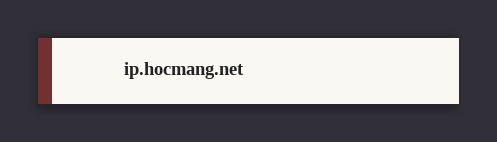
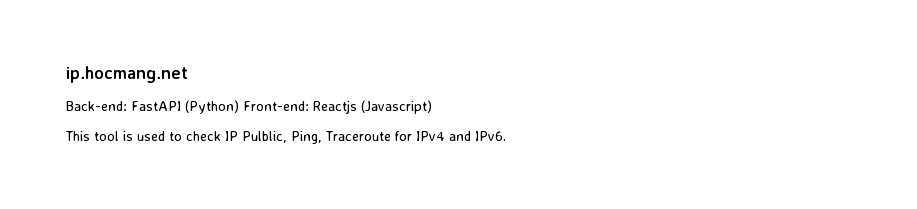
+ Back-end: FastAPI (Python) Front-end: Reactjs (Javascript)
+ This tool is used to check IP Pulblic, Ping, Traceroute for IPv4 and IPv6.

